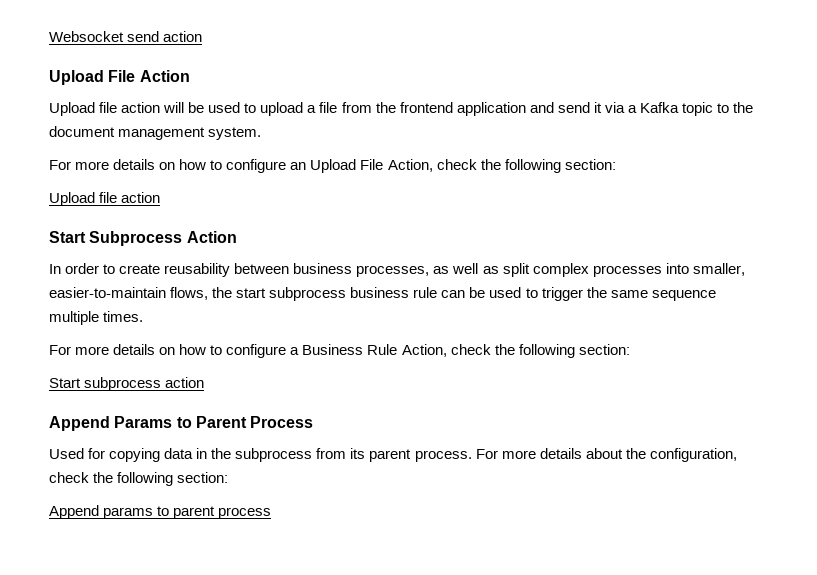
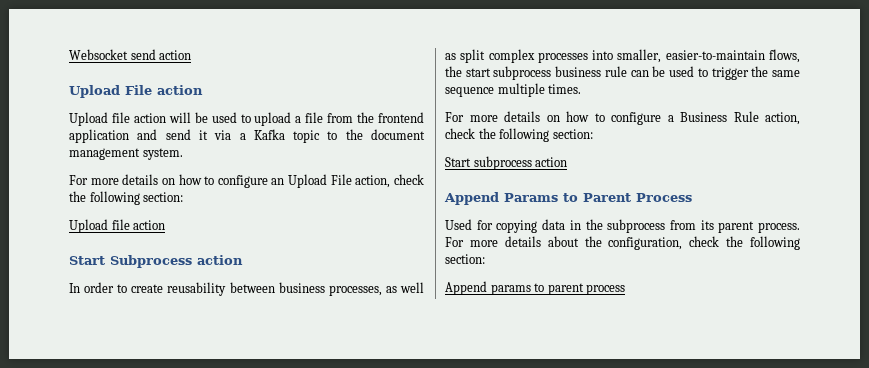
- Upload File Action
+ Upload File action
- For more details on how to configure an Upload File Action, check the following section:
+ For more details on how to configure an Upload File action, check the following section:
- Start Subprocess Action
+ Start Subprocess action
- For more details on how to configure a Business Rule Action, check the following section:
+ For more details on how to configure a Business Rule action, check the following section:

